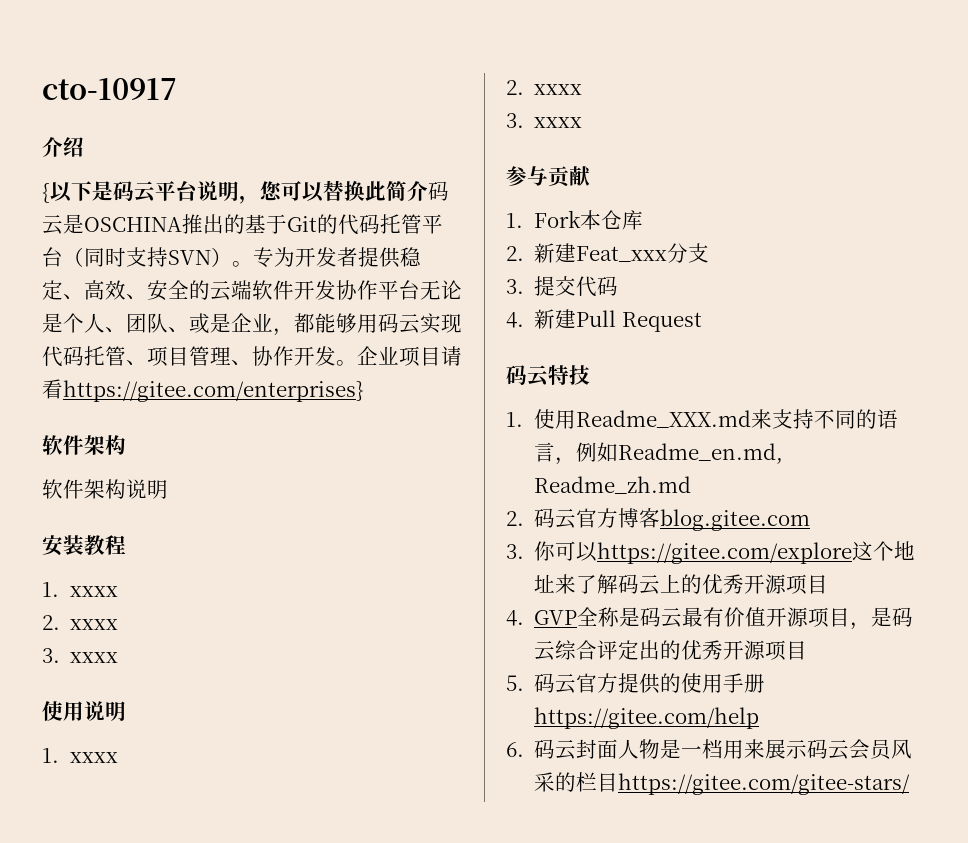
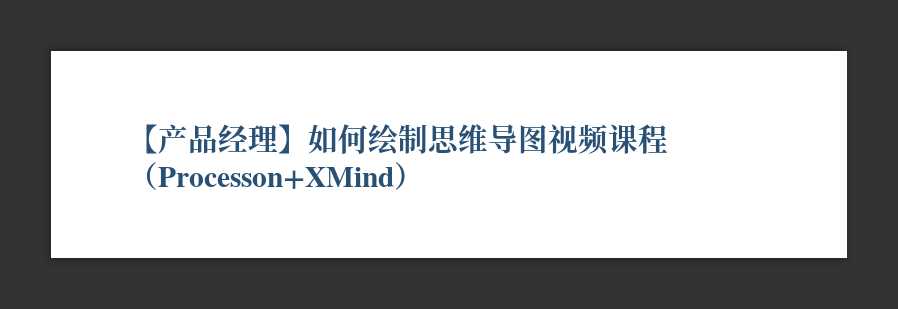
- cto-10917
- 介绍
- {以下是码云平台说明，您可以替换此简介码云是OSCHINA推出的基于Git的代码托管平台（同时支持SVN）。专为开发者提供稳定、高效、安全的云端软件开发协作平台无论是个人、团队、或是企业，都能够用码云实现代码托管、项目管理、协作开发。企业项目请看https://gitee.com/enterprises}
- 软件架构
- 软件架构说明
- 安装教程
- 1. xxxx
- 2. xxxx
- 3. xxxx
- 使用说明
- 1. xxxx
- 2. xxxx
- 3. xxxx
- 参与贡献
- 1. Fork本仓库
- 2.新建Feat_xxx分支
- 3.提交代码
- 4.新建Pull Request
- 码云特技
- 1.使用Readme_XXX.md来支持不同的语言，例如Readme_en.md, Readme_zh.md
- 2.码云官方博客blog.gitee.com
- 3.你可以https://gitee.com/explore这个地址来了解码云上的优秀开源项目
- 4. GVP全称是码云最有价值开源项目，是码云综合评定出的优秀开源项目
- 5.码云官方提供的使用手册https://gitee.com/help
- 6.码云封面人物是一档用来展示码云会员风采的栏目https://gitee.com/gitee-stars/
+ 【产品经理】如何绘制思维导图视频课程（Processon+XMind）

